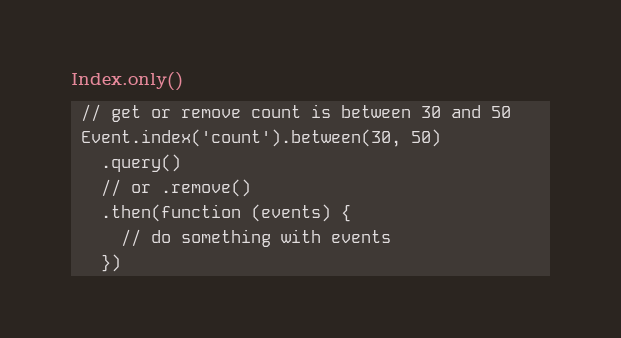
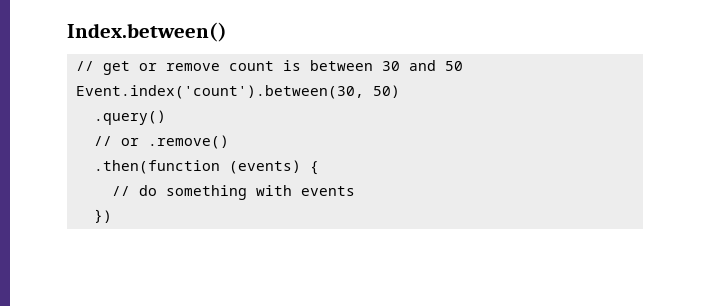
- Index.only()
+ Index.between()

